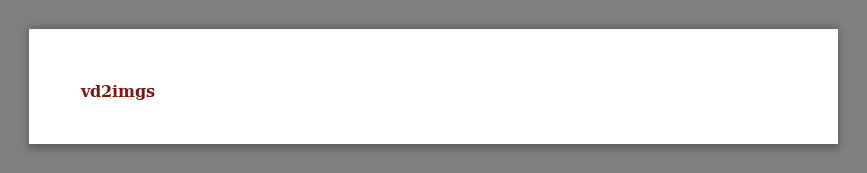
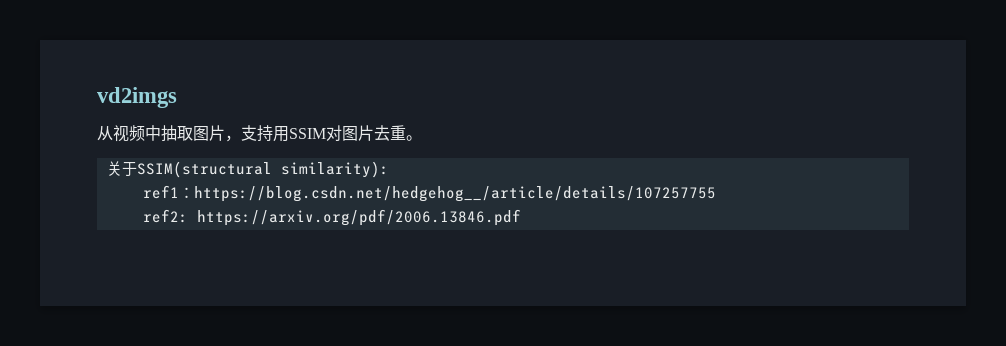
+ 从视频中抽取图片，支持用SSIM对图片去重。
+ 关于SSIM(structural similarity):
+ ref1：https://blog.csdn.net/hedgehog__/article/details/107257755
+ ref2: https://arxiv.org/pdf/2006.13846.pdf

